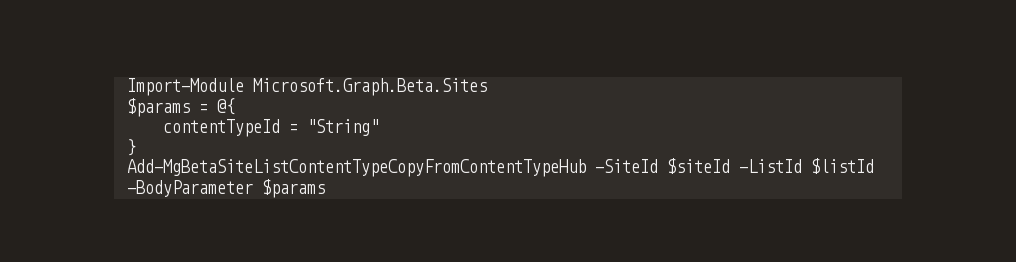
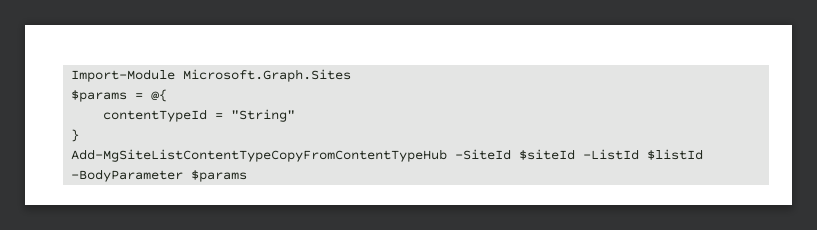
- Import-Module Microsoft.Graph.Beta.Sites
+ Import-Module Microsoft.Graph.Sites
- Add-MgBetaSiteListContentTypeCopyFromContentTypeHub -SiteId $siteId -ListId $listId -BodyParameter $params
+ Add-MgSiteListContentTypeCopyFromContentTypeHub -SiteId $siteId -ListId $listId -BodyParameter $params

